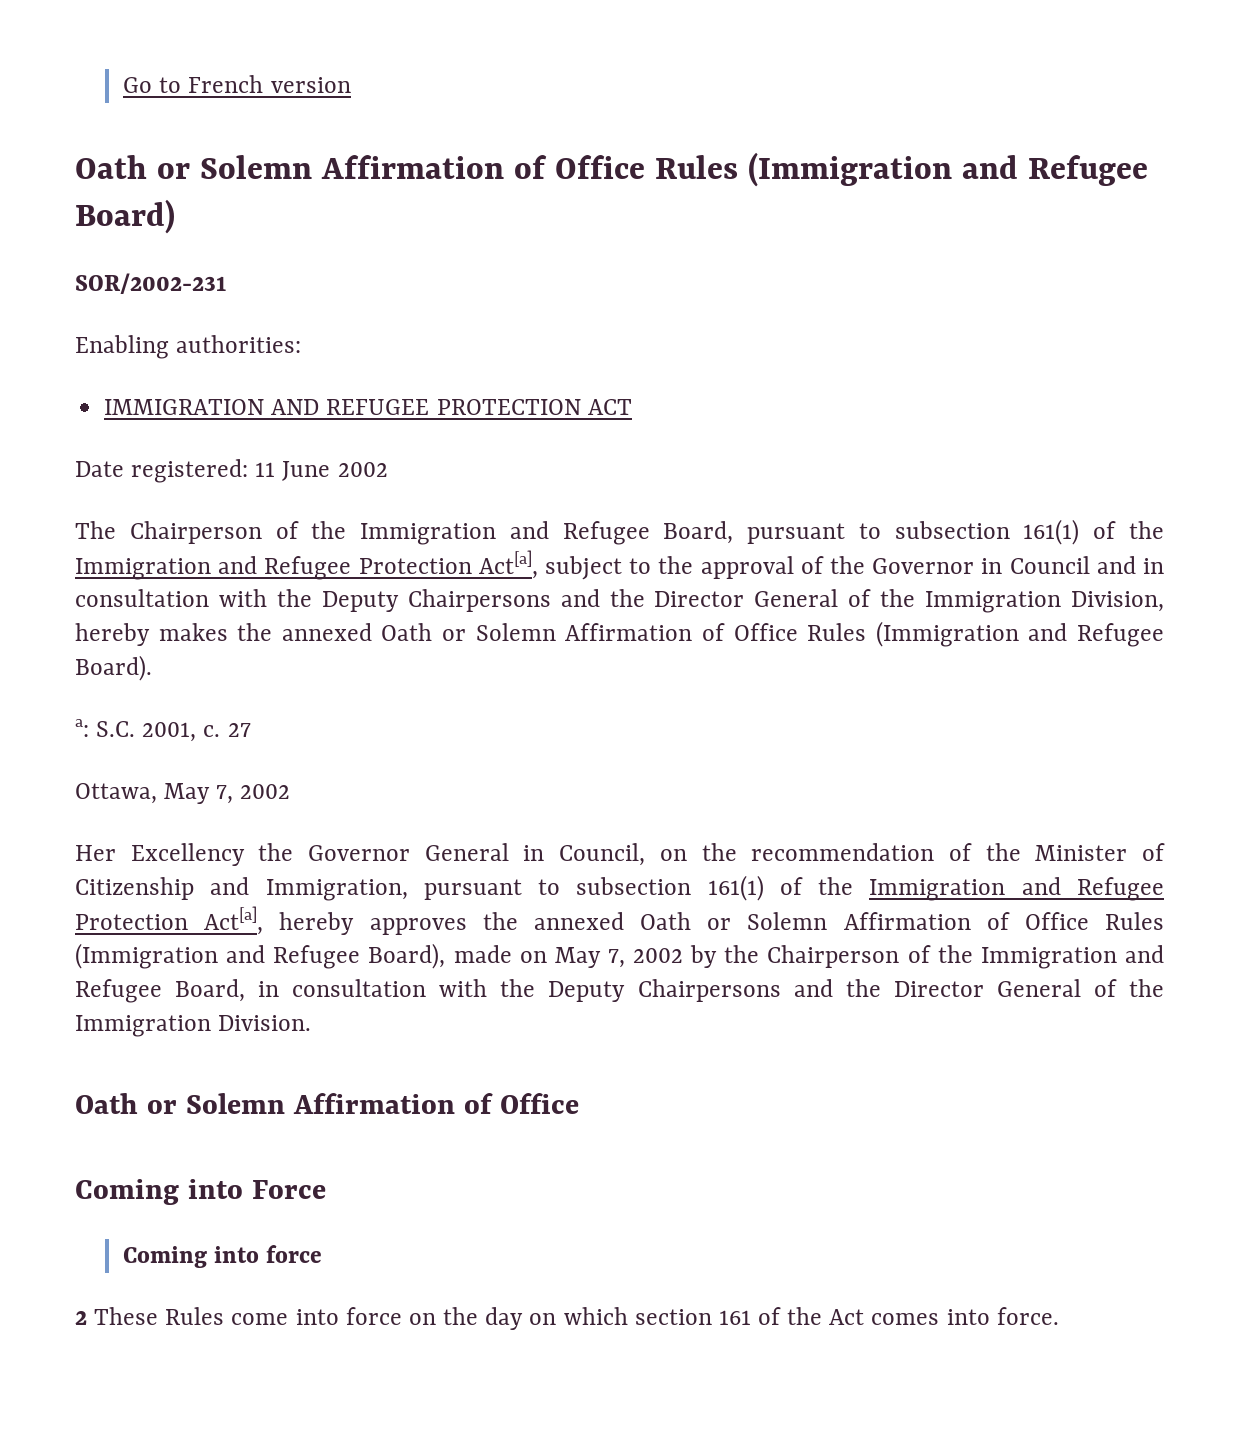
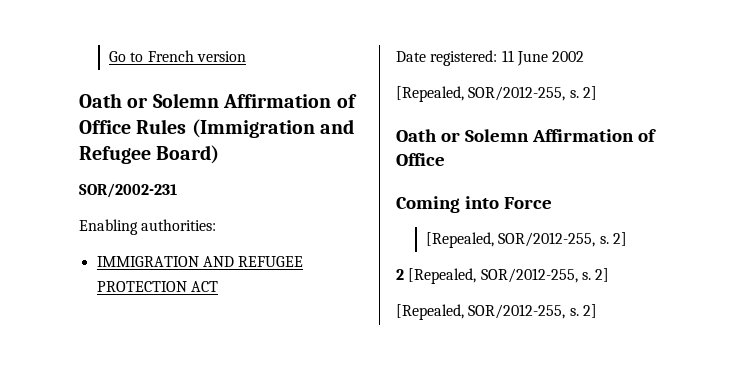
  Date registered: 11 June 2002
- The Chairperson of the Immigration and Refugee Board, pursuant to subsection 161(1) of the Immigration and Refugee Protection Act[a], subject to the approval of the Governor in Council and in consultation with the Deputy Chairpersons and the Director General of the Immigration Division, hereby makes the annexed Oath or Solemn Affirmation of Office Rules (Immigration and Refugee Board).
- a: S.C. 2001, c. 27
- Ottawa, May 7, 2002
- Her Excellency the Governor General in Council, on the recommendation of the Minister of Citizenship and Immigration, pursuant to subsection 161(1) of the Immigration and Refugee Protection Act[a], hereby approves the annexed Oath or Solemn Affirmation of Office Rules (Immigration and Refugee Board), made on May 7, 2002 by the Chairperson of the Immigration and Refugee Board, in consultation with the Deputy Chairpersons and the Director General of the Immigration Division.
+ [Repealed, SOR/2012-255, s. 2]
  Coming into Force
- Coming into force
- 2 These Rules come into force on the day on which section 161 of the Act comes into force.
+ [Repealed, SOR/2012-255, s. 2]
+ 2 [Repealed, SOR/2012-255, s. 2]
+ [Repealed, SOR/2012-255, s. 2]

